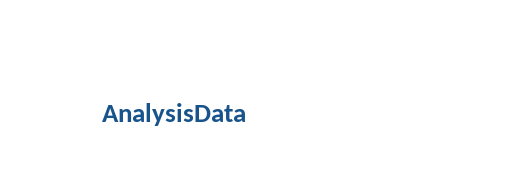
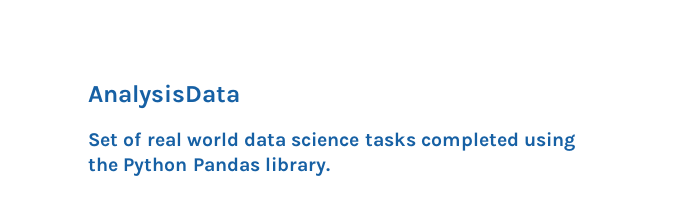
+ Set of real world data science tasks completed using the Python Pandas library.

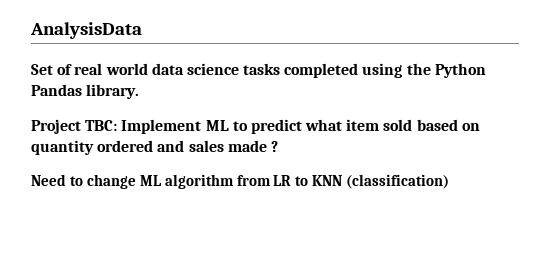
+ Project TBC: Implement ML to predict what item sold based on quantity ordered and sales made ?
+ Need to change ML algorithm from LR to KNN (classification)

